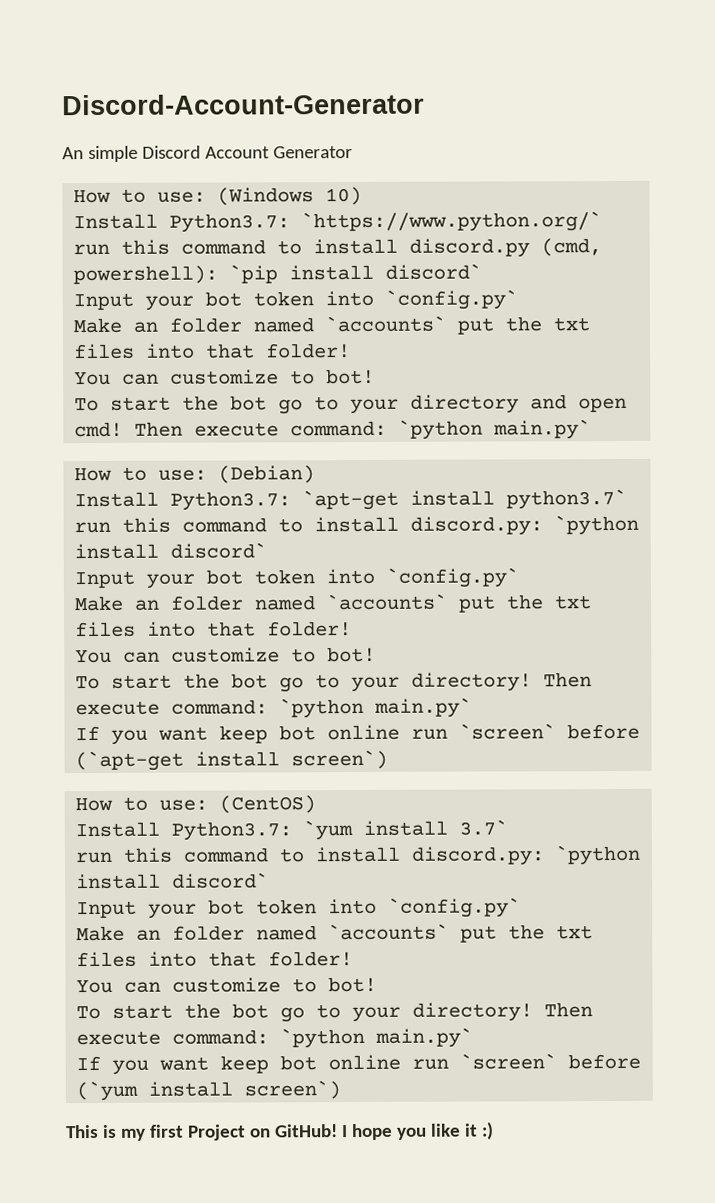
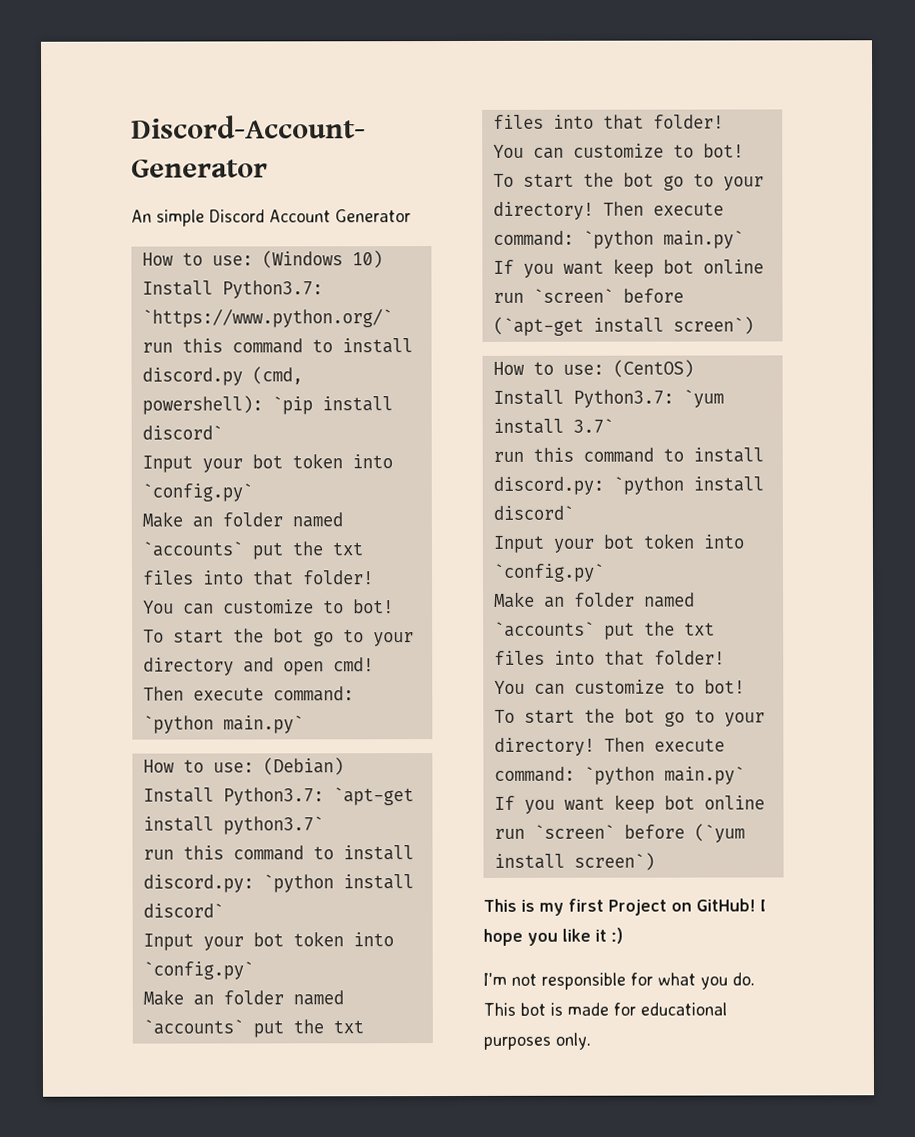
+ I'm not responsible for what you do. This bot is made for educational purposes only.

